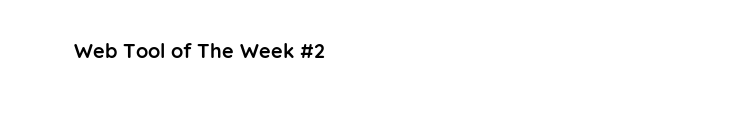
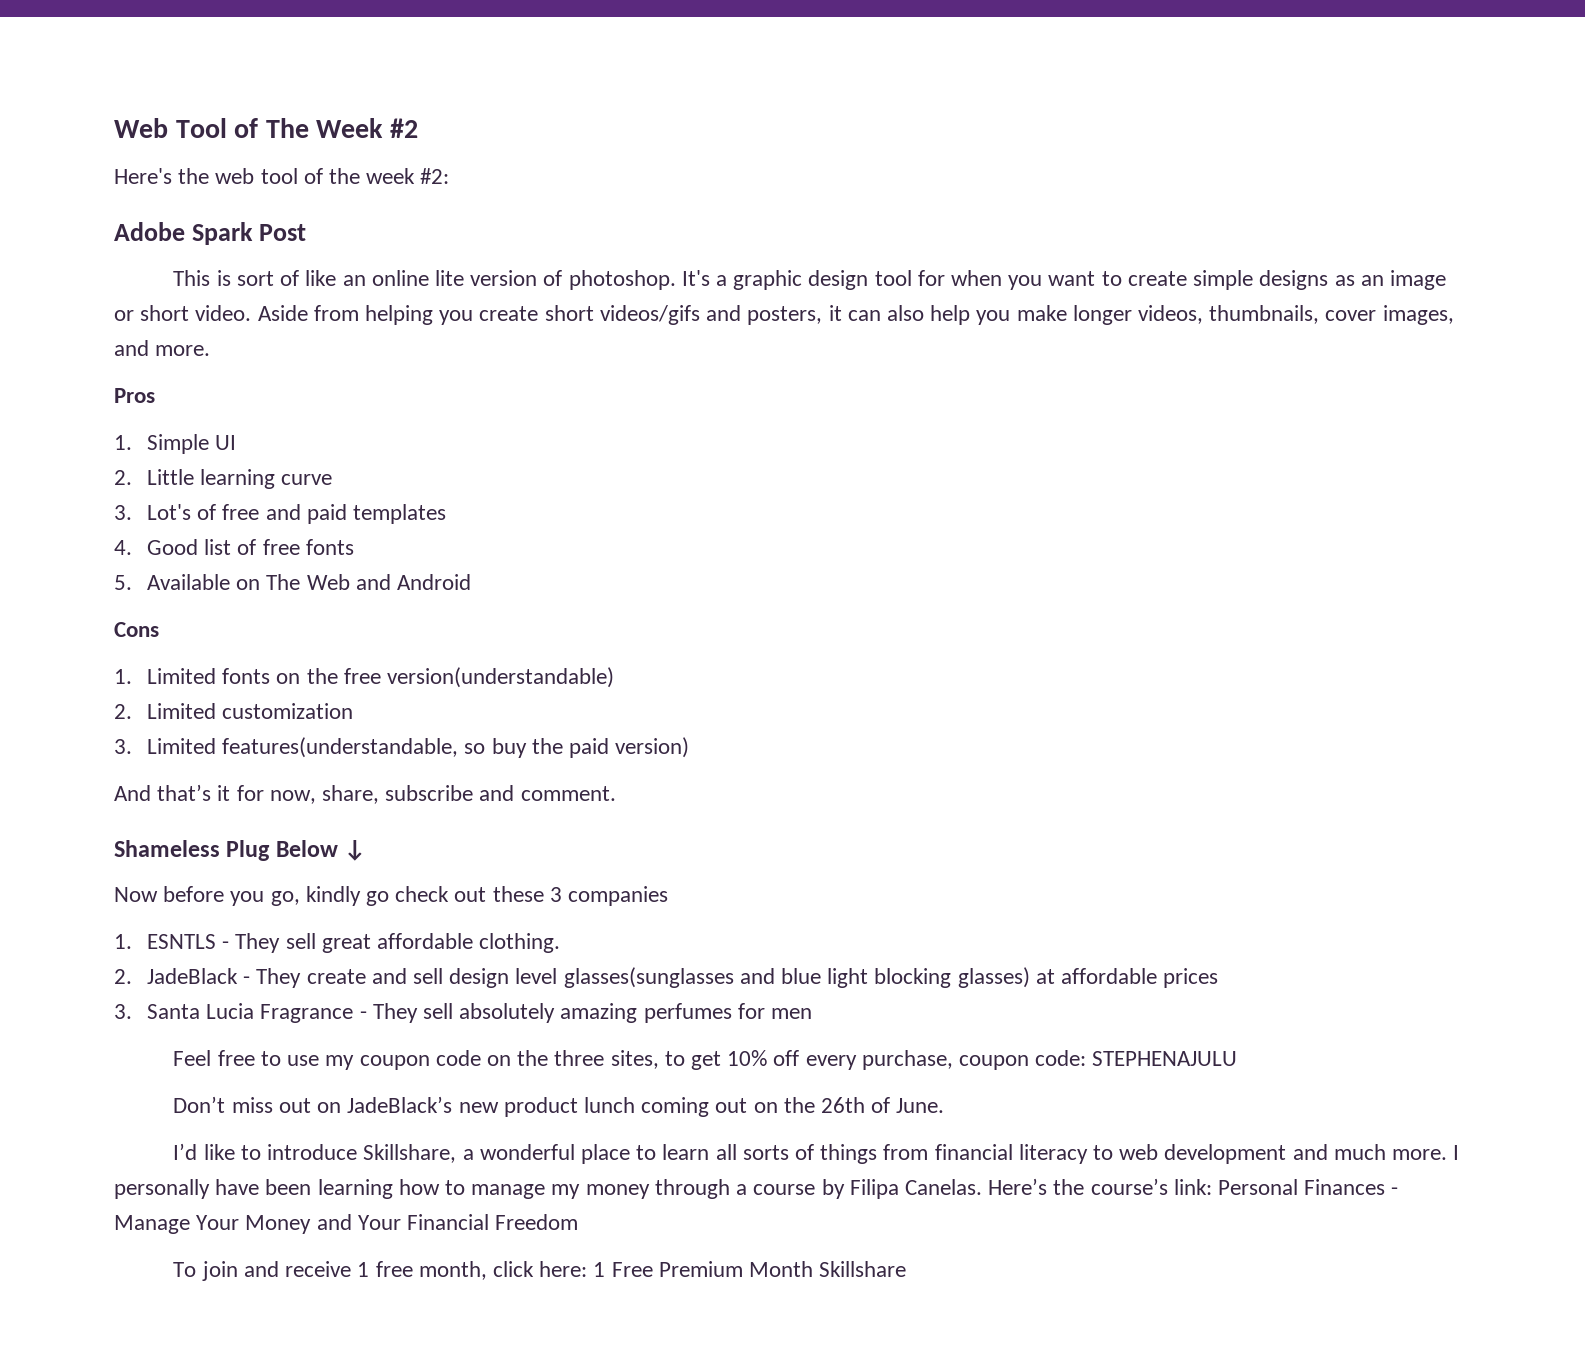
+ Here's the web tool of the week #2:
+ Adobe Spark Post
+ This is sort of like an online lite version of photoshop. It's a graphic design tool for when you want to create simple designs as an image or short video. Aside from helping you create short videos/gifs and posters, it can also help you make longer videos, thumbnails, cover images, and more.
+ Pros
+ 1. Simple UI
+ 2. Little learning curve
+ 3. Lot's of free and paid templates
+ 4. Good list of free fonts
+ 5. Available on The Web and Android
+ Cons
+ 1. Limited fonts on the free version(understandable)
+ 2. Limited customization
+ 3. Limited features(understandable, so buy the paid version)
+ And that’s it for now, share, subscribe and comment.
+ Shameless Plug Below ↓
+ Now before you go, kindly go check out these 3 companies
+ 1. ESNTLS - They sell great affordable clothing.
+ 2. JadeBlack - They create and sell design level glasses(sunglasses and blue light blocking glasses) at affordable prices
+ 3. Santa Lucia Fragrance - They sell absolutely amazing perfumes for men
+ Feel free to use my coupon code on the three sites, to get 10% off every purchase, coupon code: STEPHENAJULU
+ Don’t miss out on JadeBlack’s new product lunch coming out on the 26th of June.
+ I’d like to introduce Skillshare, a wonderful place to learn all sorts of things from financial literacy to web development and much more. I personally have been learning how to manage my money through a course by Filipa Canelas. Here’s the course’s link: Personal Finances - Manage Your Money and Your Financial Freedom
+ To join and receive 1 free month, click here: 1 Free Premium Month Skillshare

